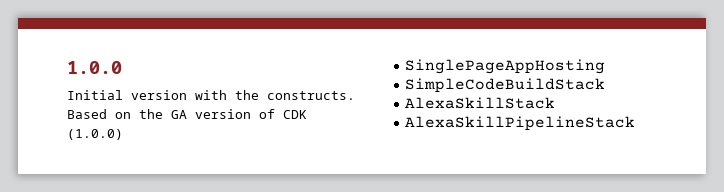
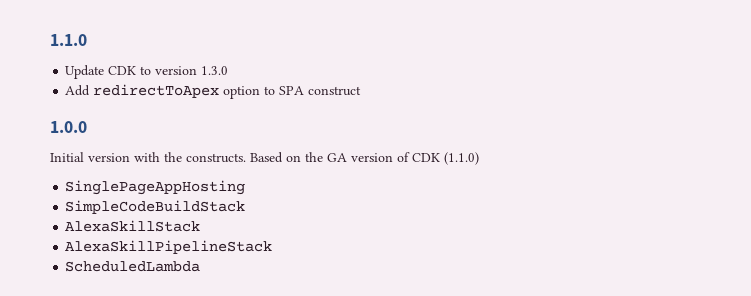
+ 1.1.0
+ Update CDK to version 1.3.0
+ Add redirectToApex option to SPA construct
- Based on the GA version of CDK (1.0.0)
+ Based on the GA version of CDK (1.1.0)
+ ScheduledLambda

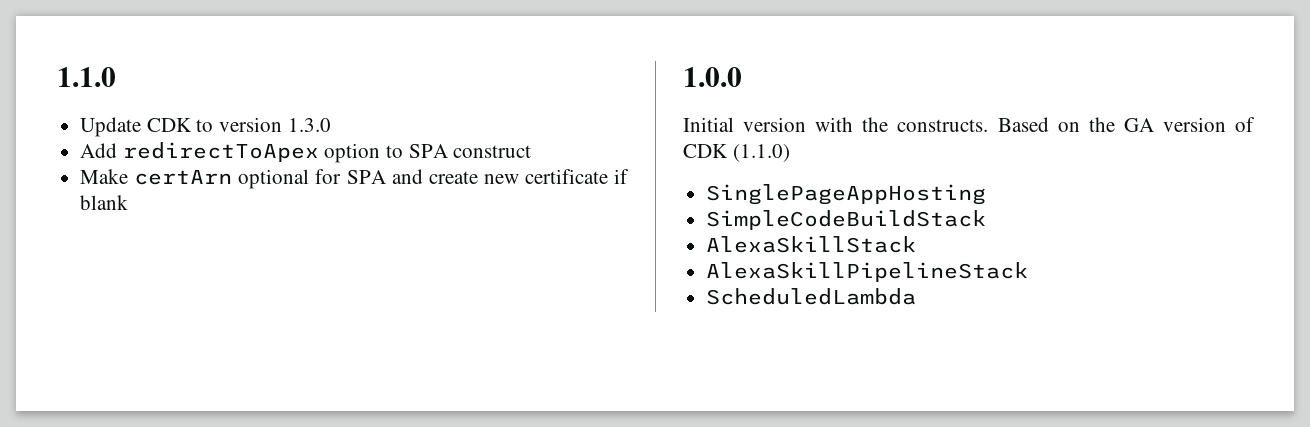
+ Make certArn optional for SPA and create new certificate if blank

